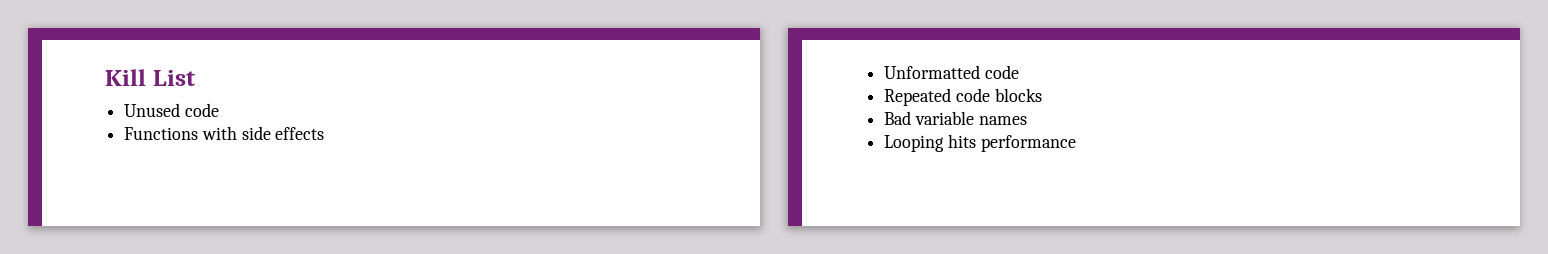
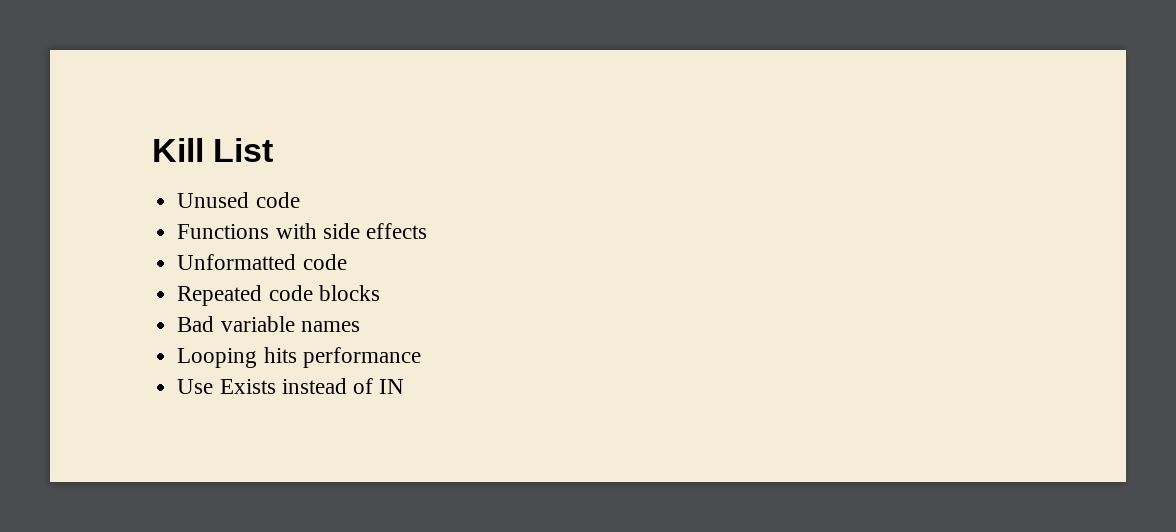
+ Use Exists instead of IN

